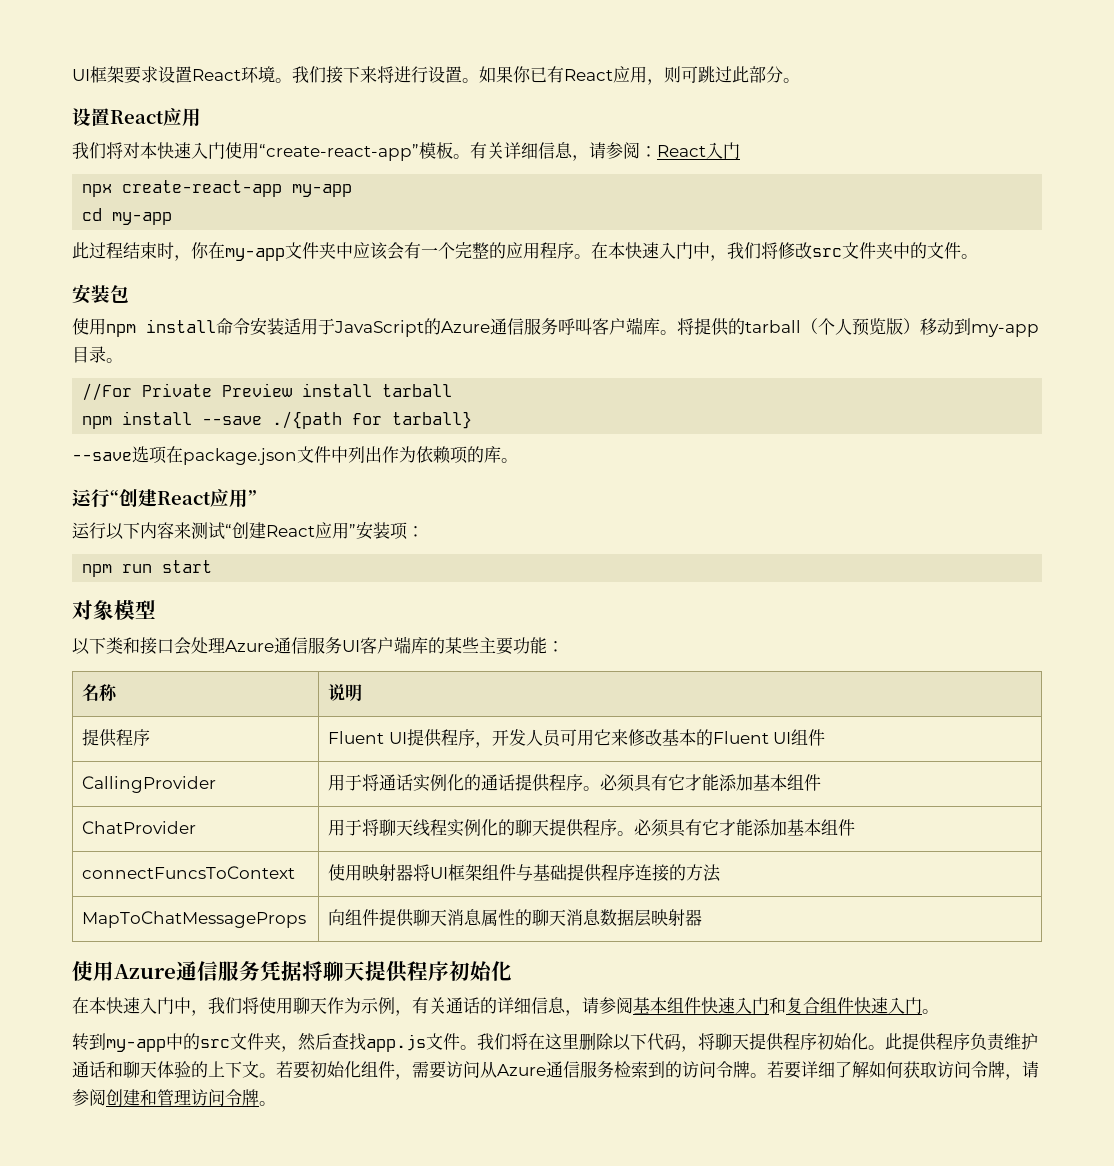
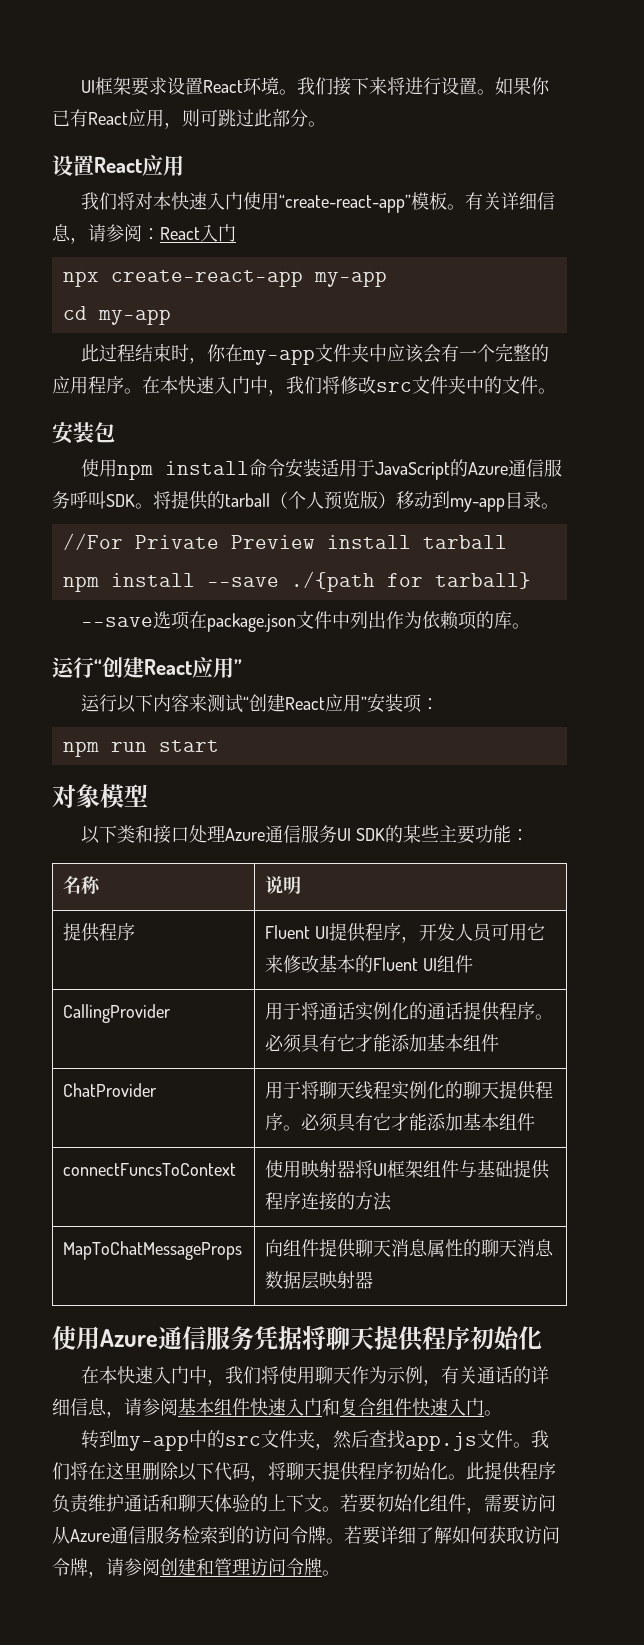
- 使用npm install命令安装适用于JavaScript的Azure通信服务呼叫客户端库。
+ 使用npm install命令安装适用于JavaScript的Azure通信服务呼叫SDK。
- 以下类和接口会处理Azure通信服务UI客户端库的某些主要功能：
+ 以下类和接口处理Azure通信服务UI SDK的某些主要功能：

